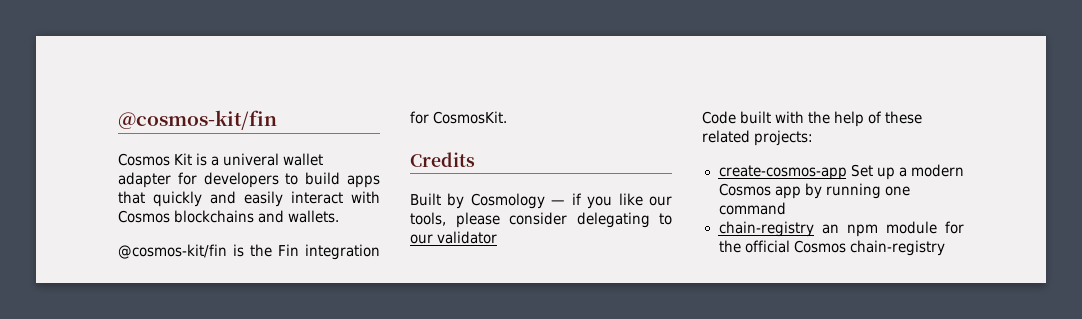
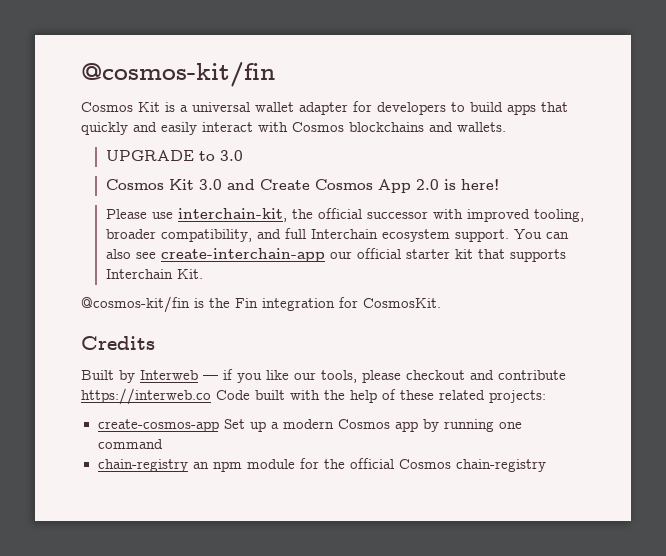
- Cosmos Kit is a univeral wallet adapter for developers to build apps that quickly and easily interact with Cosmos blockchains and wallets.
+ Cosmos Kit is a universal wallet adapter for developers to build apps that quickly and easily interact with Cosmos blockchains and wallets.
+ UPGRADE to 3.0
+ Cosmos Kit 3.0 and Create Cosmos App 2.0 is here!
+ Please use interchain-kit, the official successor with improved tooling, broader compatibility, and full Interchain ecosystem support. You can also see create-interchain-app our official starter kit that supports Interchain Kit.
- Built by Cosmology — if you like our tools, please consider delegating to our validator
- Code built with the help of these related projects:
+ Built by Interweb — if you like our tools, please checkout and contribute https://interweb.co Code built with the help of these related projects:

